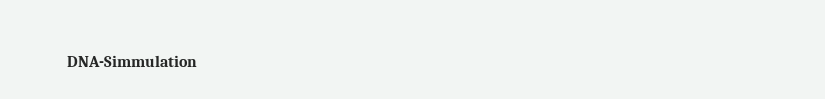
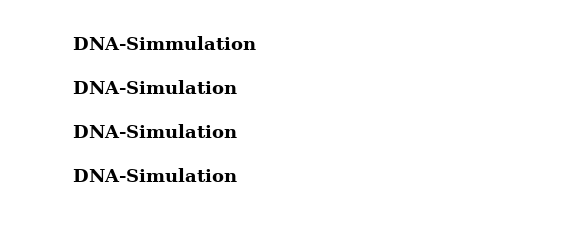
  DNA-Simmulation
+ DNA-Simulation
+ DNA-Simulation
+ DNA-Simulation

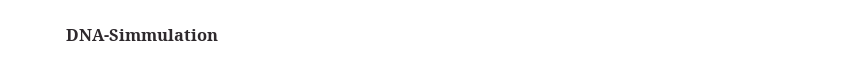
  DNA-Simmulation
- DNA-Simulation
- DNA-Simulation
- DNA-Simulation

